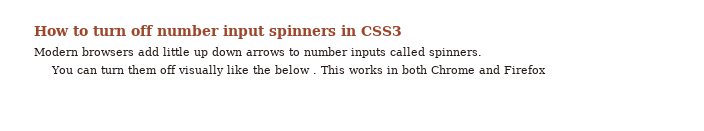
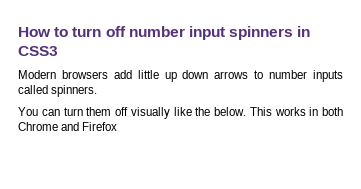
- You can turn them off visually like the below .
+ You can turn them off visually like the below.

